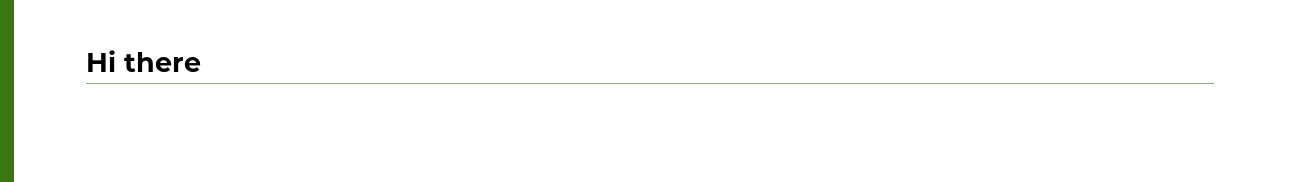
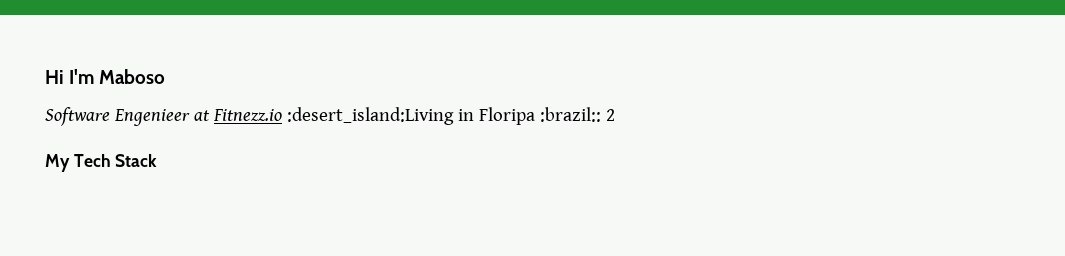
- Hi there
+ Hi I'm Maboso
+ Software Engenieer at Fitnezz.io :desert_island:Living in Floripa :brazil:: 2
+ My Tech Stack

